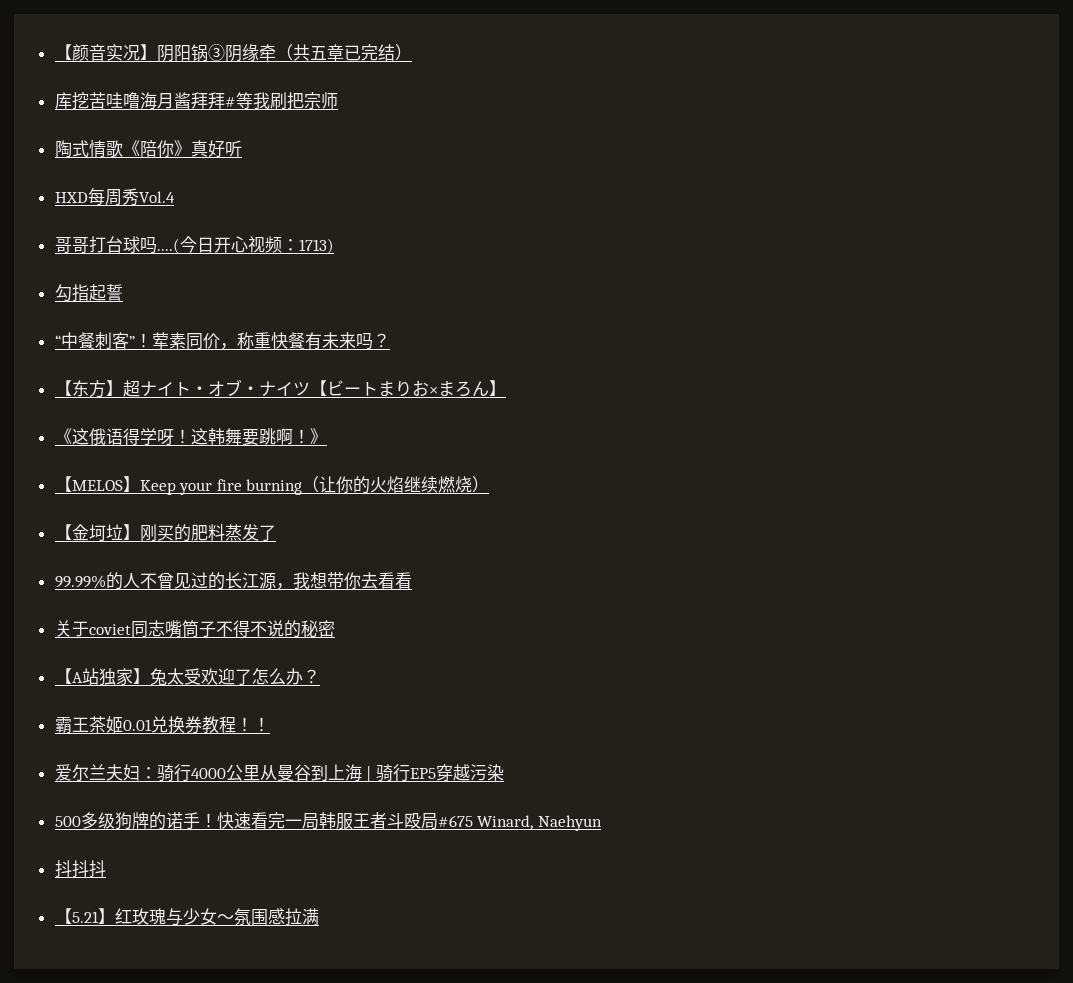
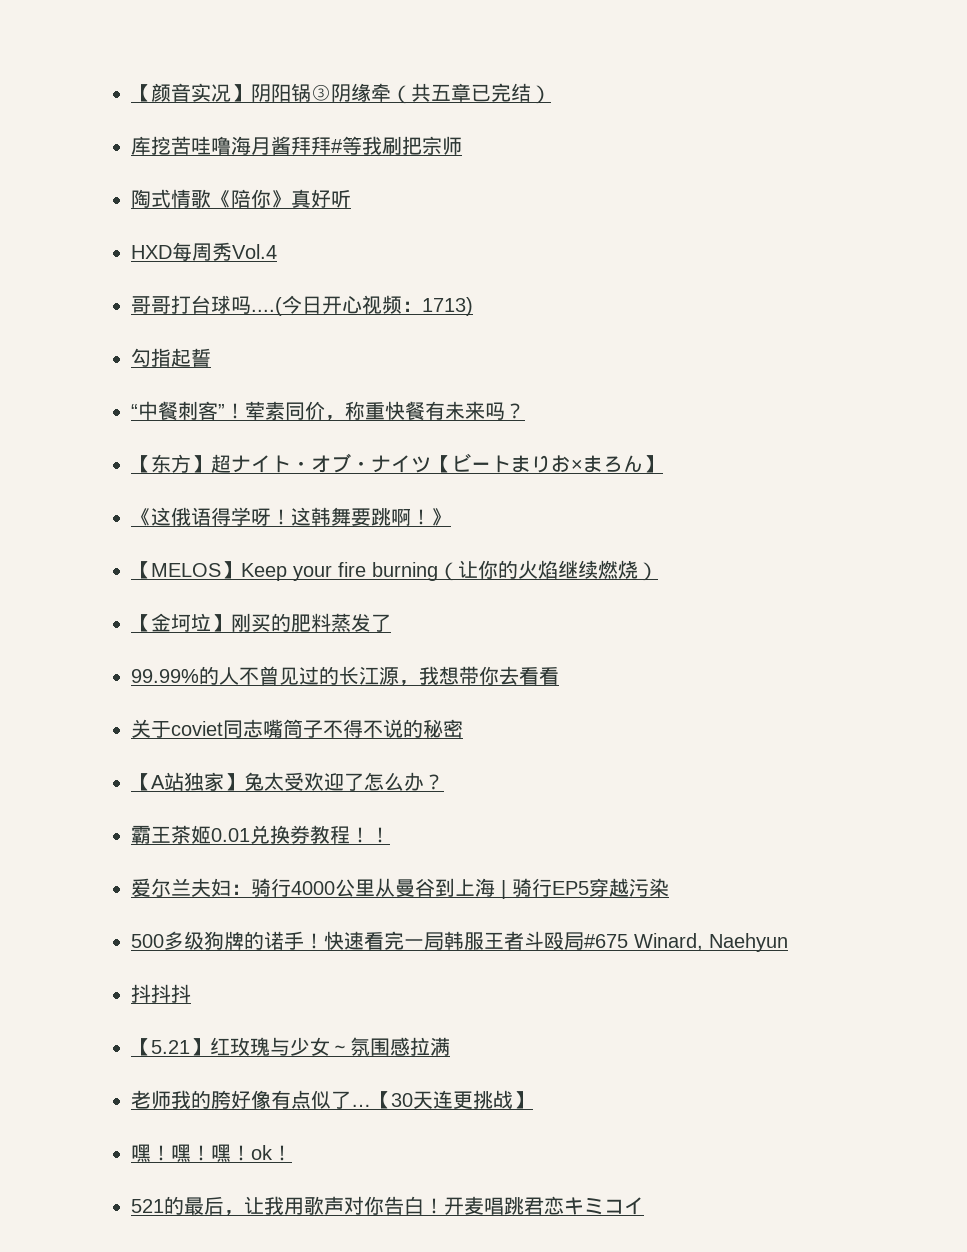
+ 老师我的胯好像有点似了…【30天连更挑战】
+ 嘿！嘿！嘿！ok！
+ 521的最后，让我用歌声对你告白！开麦唱跳君恋キミコイ

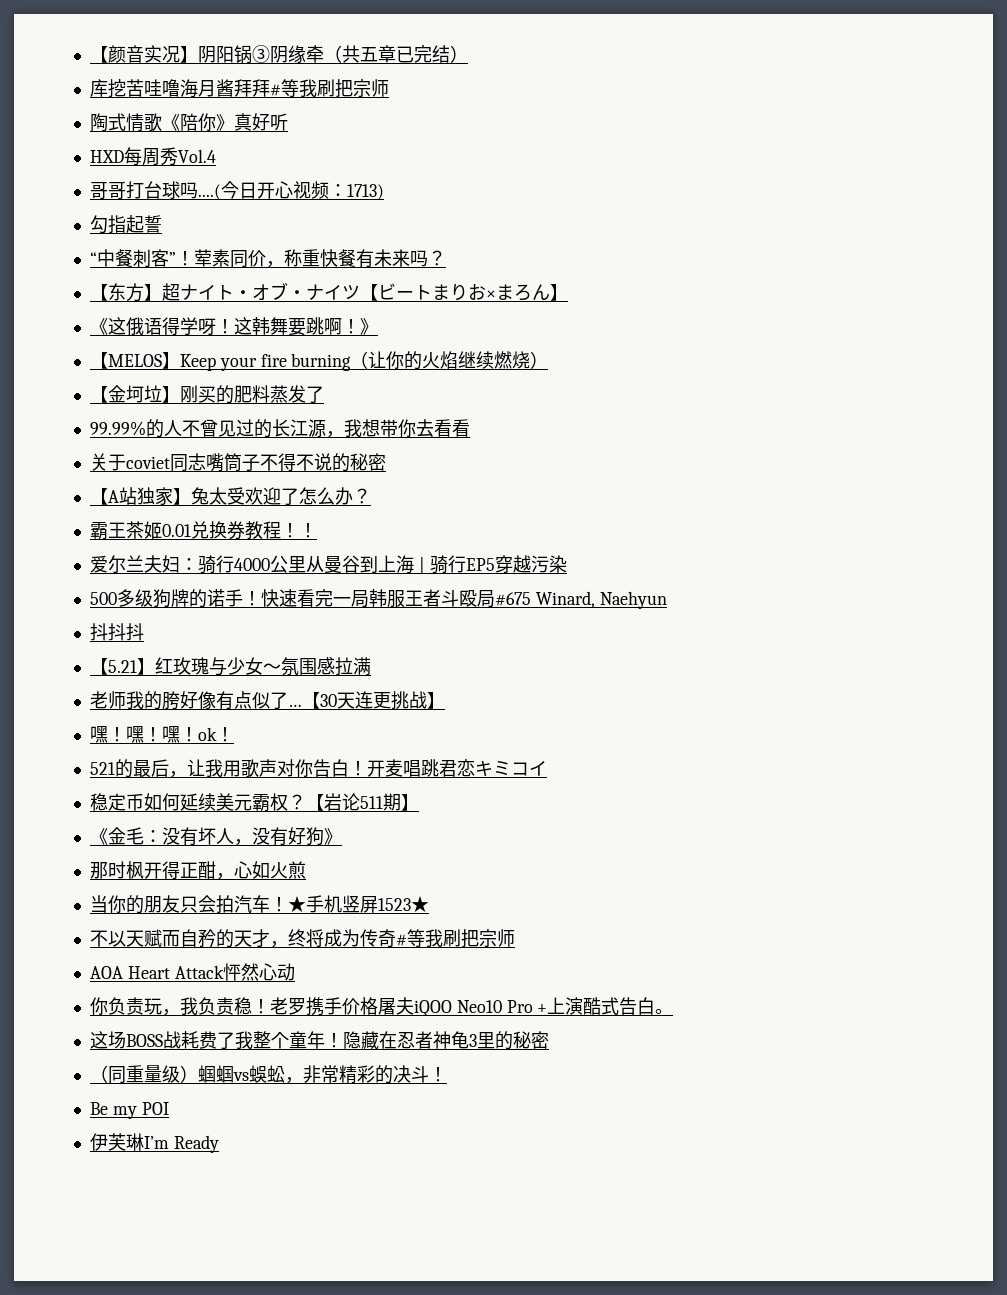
+ 稳定币如何延续美元霸权？【岩论511期】
+ 《金毛：没有坏人，没有好狗》
+ 那时枫开得正酣，心如火煎
+ 当你的朋友只会拍汽车！★手机竖屏1523★
+ 不以天赋而自矜的天才，终将成为传奇#等我刷把宗师
+ AOA Heart Attack怦然心动
+ 你负责玩，我负责稳！老罗携手价格屠夫iQOO Neo10 Pro +上演酷式告白。
+ 这场BOSS战耗费了我整个童年！隐藏在忍者神龟3里的秘密
+ （同重量级）蝈蝈vs蜈蚣，非常精彩的决斗！
+ Be my POI
+ 伊芙琳I’m Ready

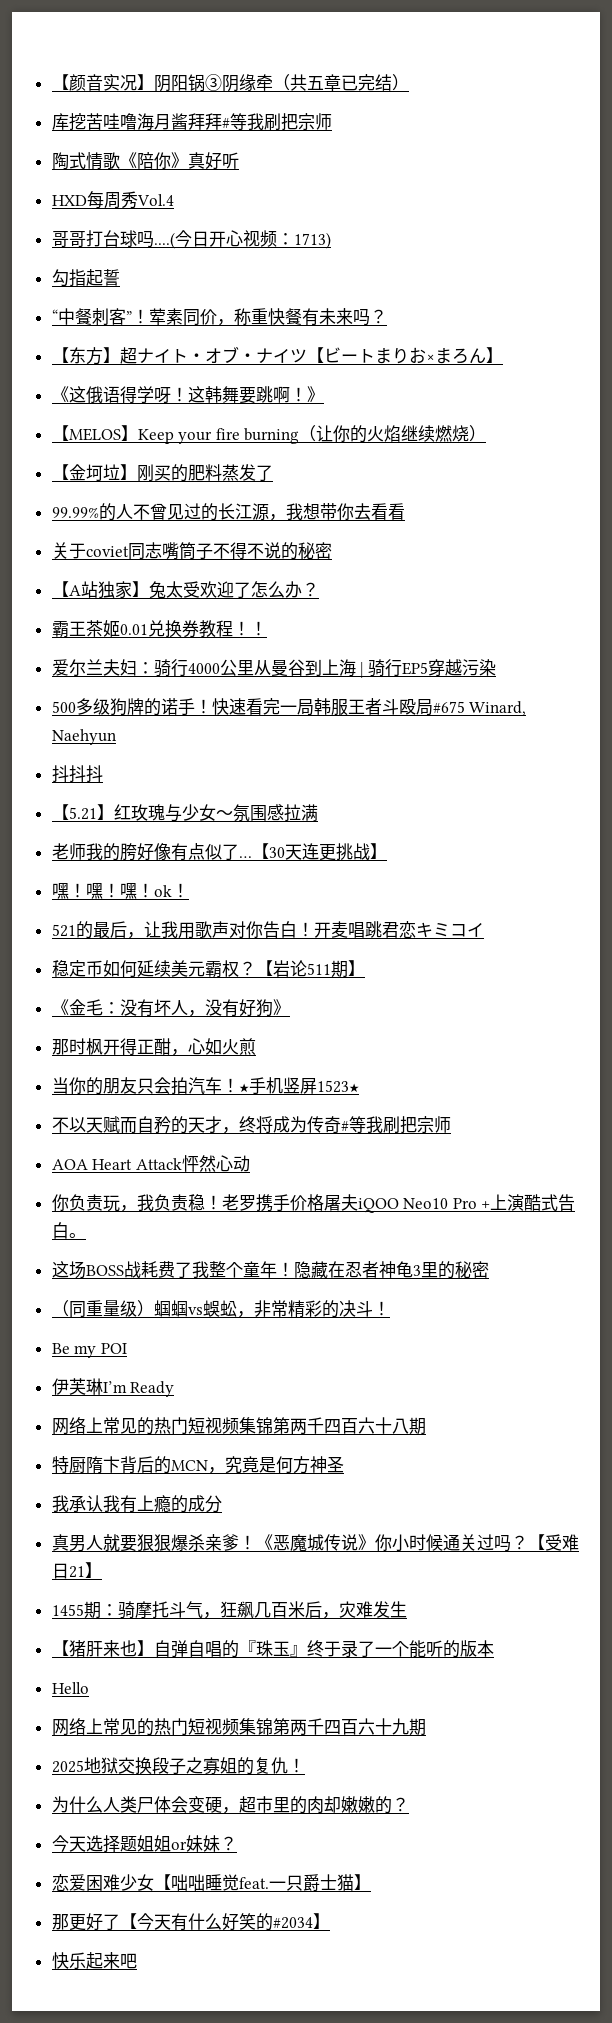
+ 网络上常见的热门短视频集锦第两千四百六十八期
+ 特厨隋卞背后的MCN，究竟是何方神圣
+ 我承认我有上瘾的成分
+ 真男人就要狠狠爆杀亲爹！《恶魔城传说》你小时候通关过吗？【受难日21】
+ 1455期：骑摩托斗气，狂飙几百米后，灾难发生
+ 【猪肝来也】自弹自唱的『珠玉』终于录了一个能听的版本
+ Hello
+ 网络上常见的热门短视频集锦第两千四百六十九期
+ 2025地狱交换段子之寡姐的复仇！
+ 为什么人类尸体会变硬，超市里的肉却嫩嫩的？
+ 今天选择题姐姐or妹妹？
+ 恋爱困难少女【咄咄睡觉feat.一只爵士猫】
+ 那更好了【今天有什么好笑的#2034】
+ 快乐起来吧

